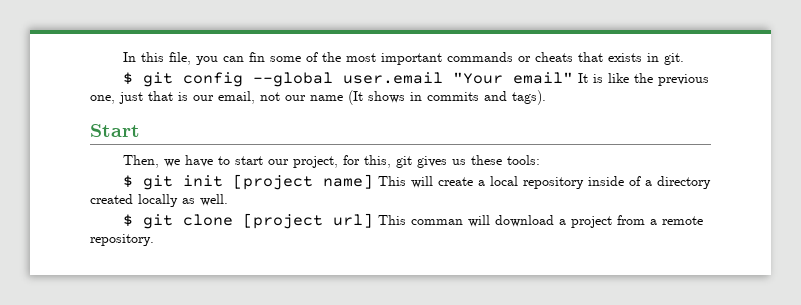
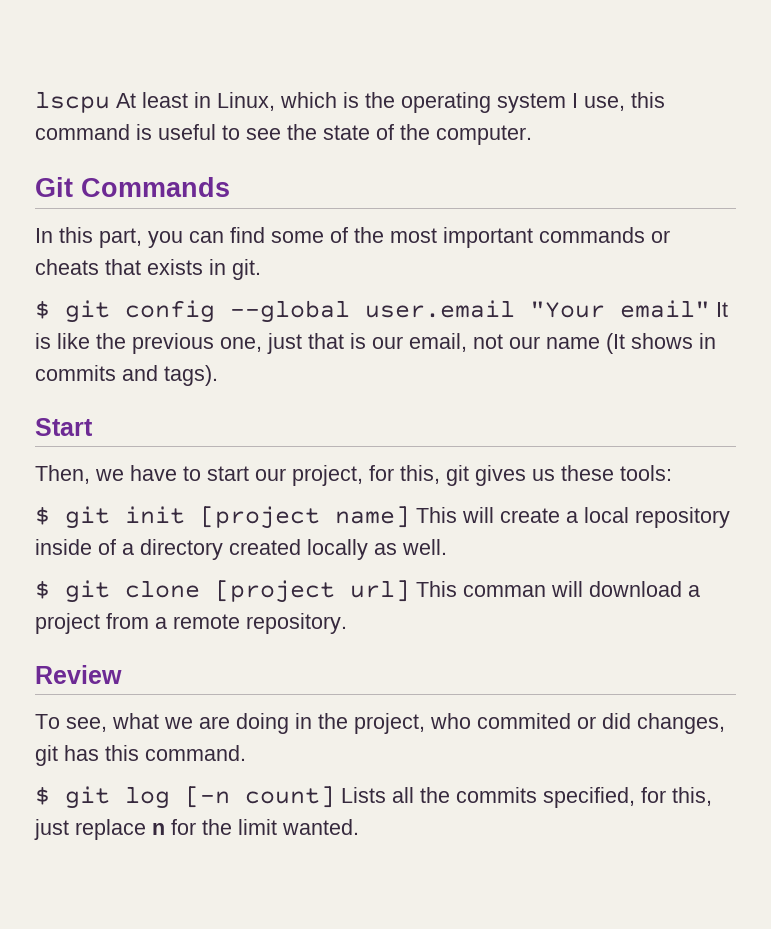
+ lscpu At least in Linux, which is the operating system I use, this command is useful to see the state of the computer.
+ Git Commands
- In this file, you can fin some of the most important commands or cheats that exists in git.
+ In this part, you can find some of the most important commands or cheats that exists in git.
+ Review
+ To see, what we are doing in the project, who commited or did changes, git has this command.
+ $ git log [-n count] Lists all the commits specified, for this, just replace n for the limit wanted.

